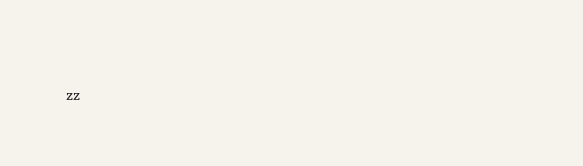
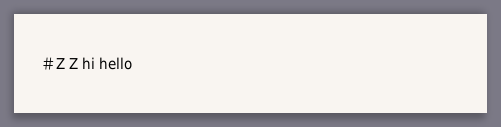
- zz
+ ＃Z Z hi hello

